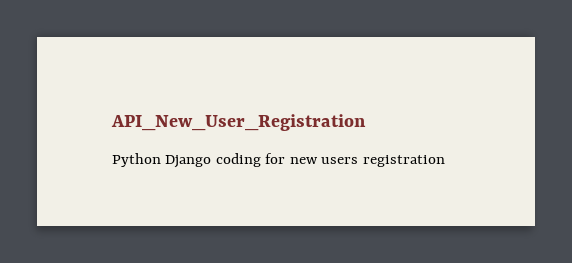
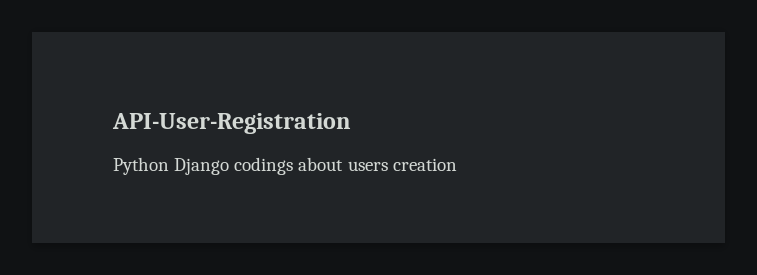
- API_New_User_Registration
+ API-User-Registration
- Python Django coding for new users registration
+ Python Django codings about users creation

